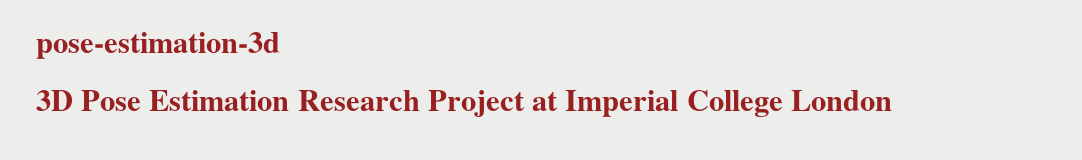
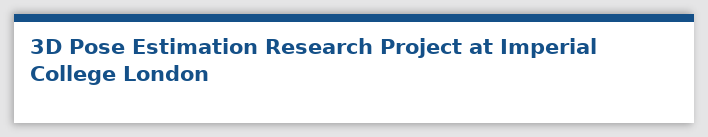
- pose-estimation-3d

